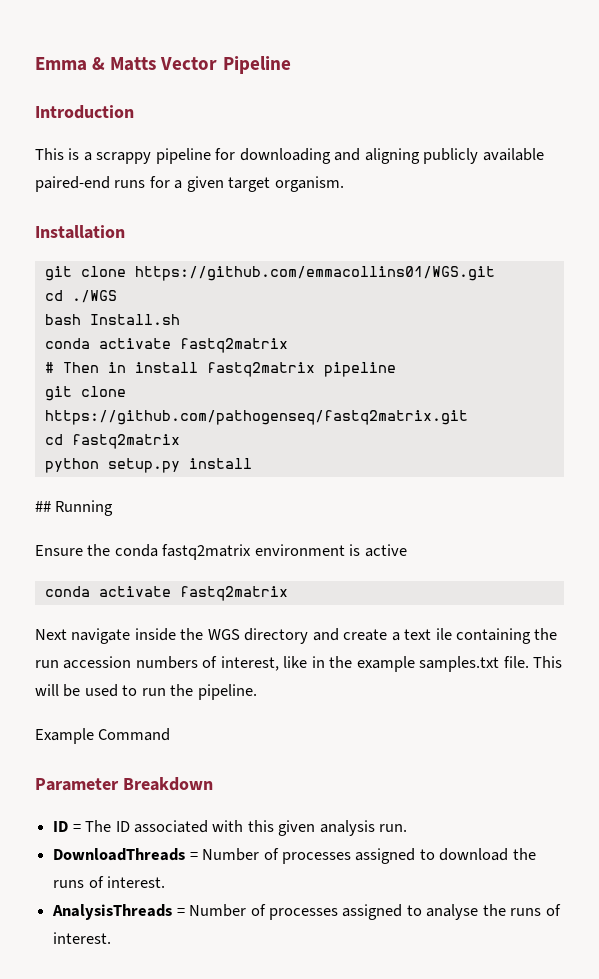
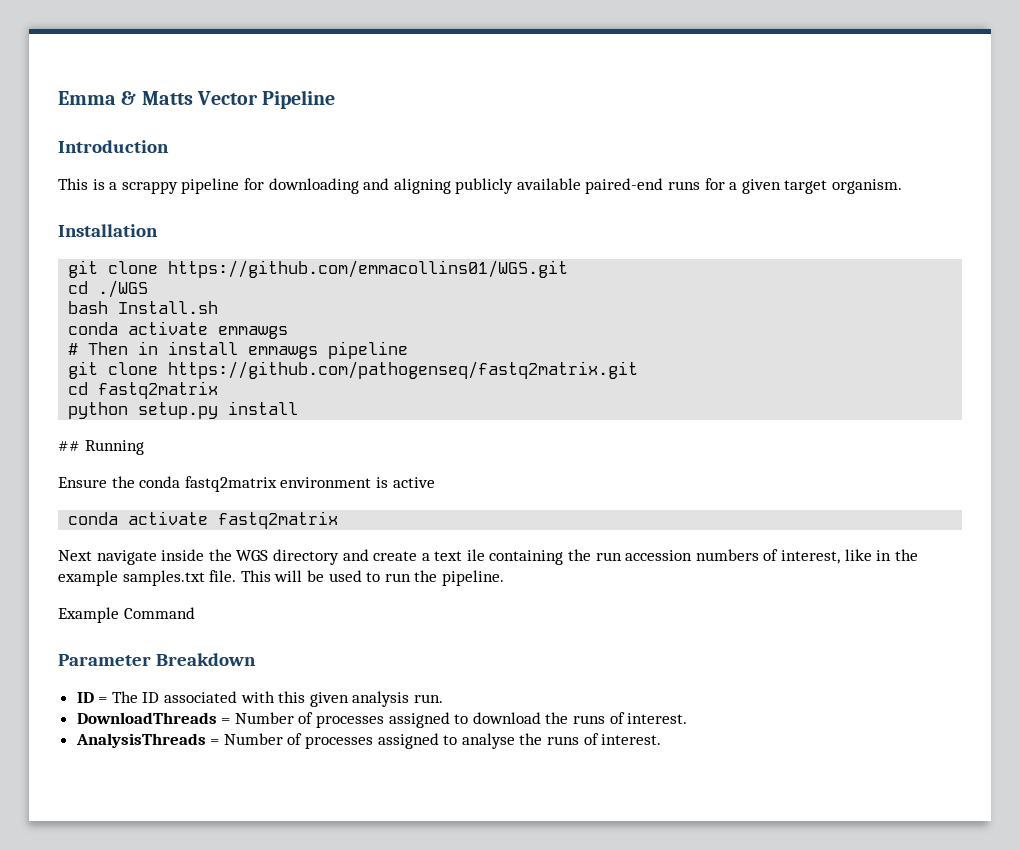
  bash Install.sh
- conda activate fastq2matrix
+ conda activate emmawgs
- # Then in install fastq2matrix pipeline
+ # Then in install emmawgs pipeline

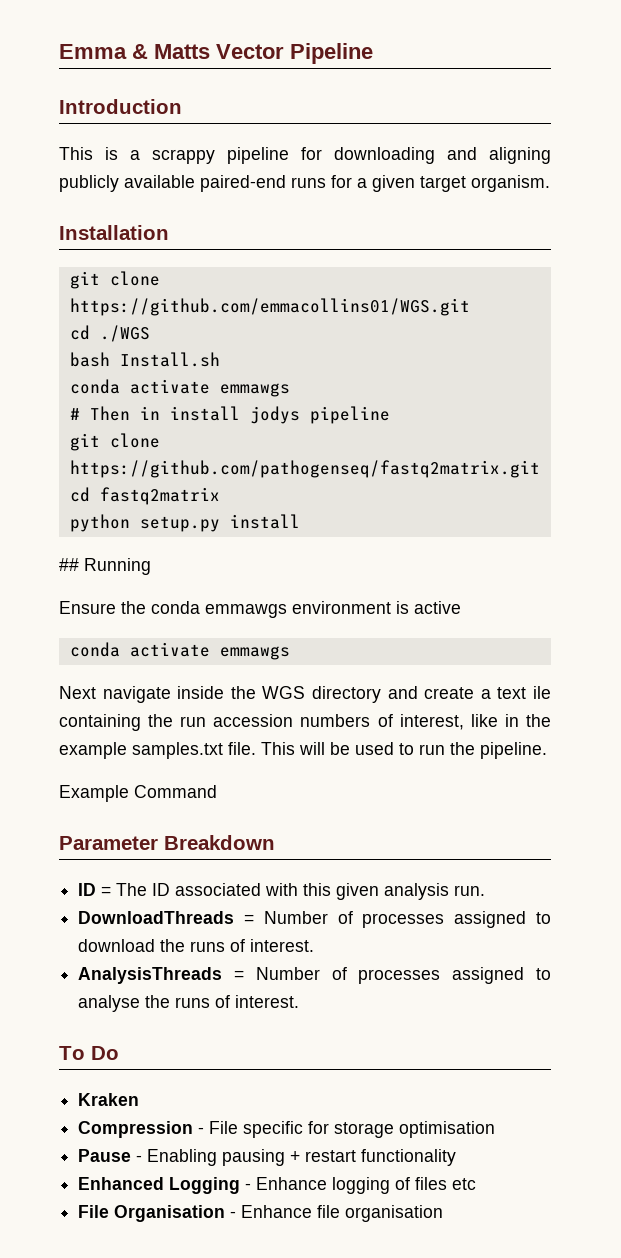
- # Then in install emmawgs pipeline
+ # Then in install jodys pipeline
- Ensure the conda fastq2matrix environment is active
- conda activate fastq2matrix
+ Ensure the conda emmawgs environment is active
+ conda activate emmawgs
+ To Do
+ Kraken
+ Compression - File specific for storage optimisation
+ Pause - Enabling pausing + restart functionality
+ Enhanced Logging - Enhance logging of files etc
+ File Organisation - Enhance file organisation

